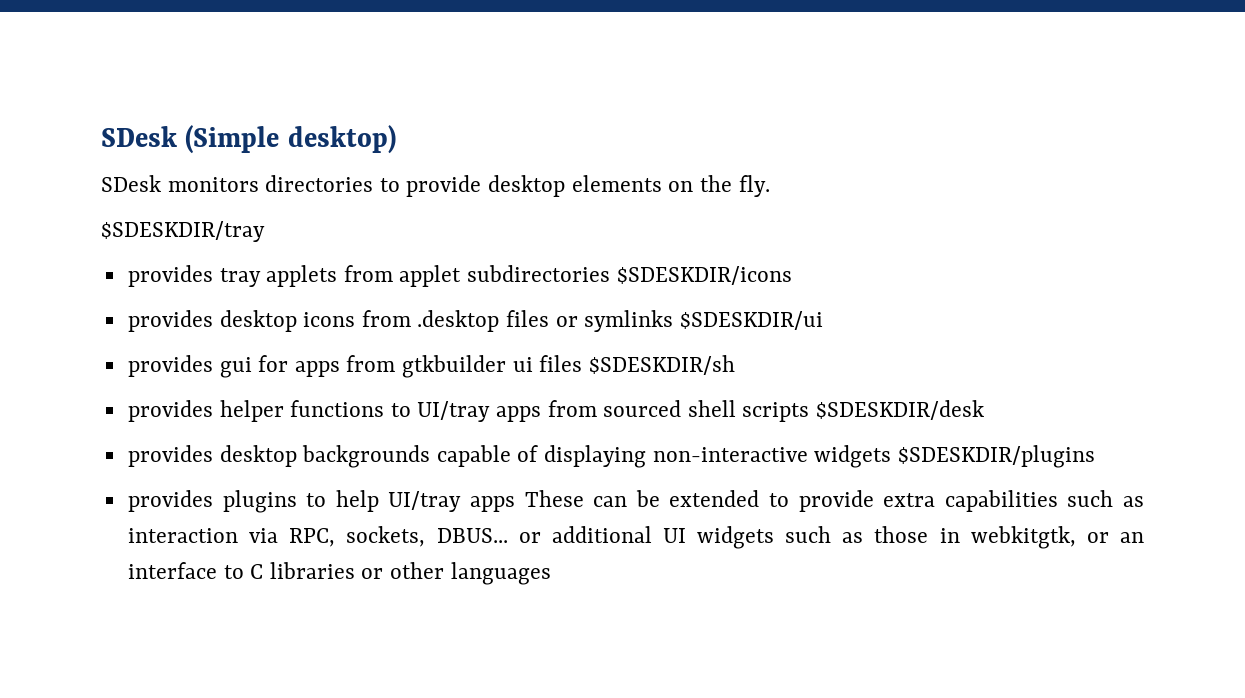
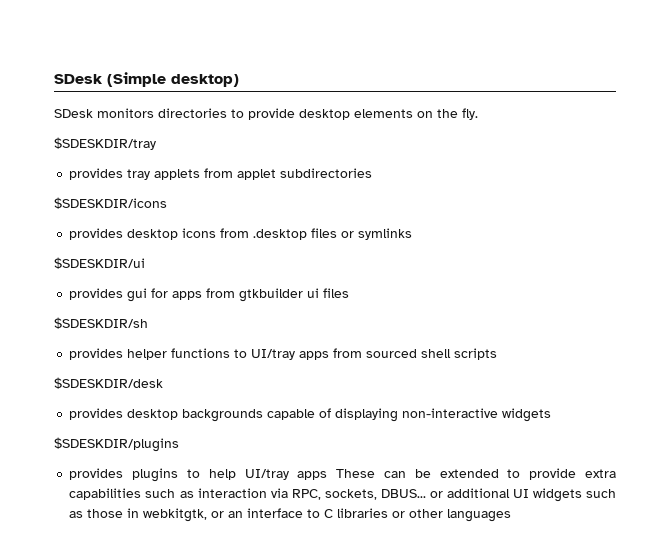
- provides tray applets from applet subdirectories $SDESKDIR/icons
+ provides tray applets from applet subdirectories
+ $SDESKDIR/icons
- provides desktop icons from .desktop files or symlinks $SDESKDIR/ui
+ provides desktop icons from .desktop files or symlinks
+ $SDESKDIR/ui
- provides gui for apps from gtkbuilder ui files $SDESKDIR/sh
+ provides gui for apps from gtkbuilder ui files
+ $SDESKDIR/sh
- provides helper functions to UI/tray apps from sourced shell scripts $SDESKDIR/desk
+ provides helper functions to UI/tray apps from sourced shell scripts
+ $SDESKDIR/desk
- provides desktop backgrounds capable of displaying non-interactive widgets $SDESKDIR/plugins
+ provides desktop backgrounds capable of displaying non-interactive widgets
+ $SDESKDIR/plugins

